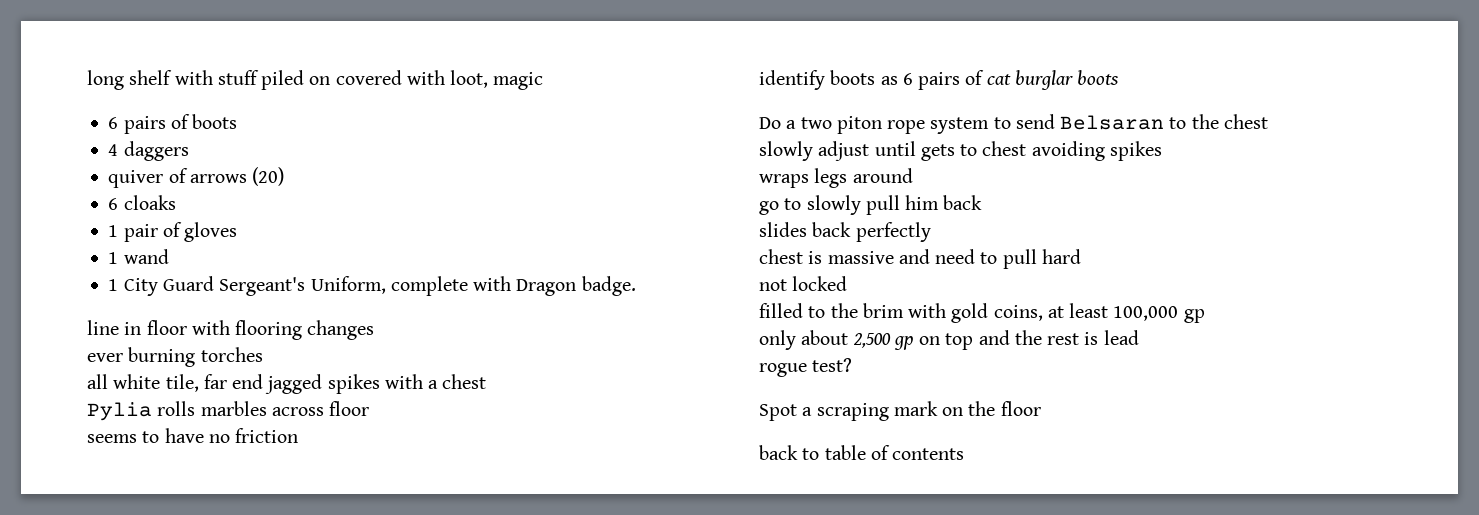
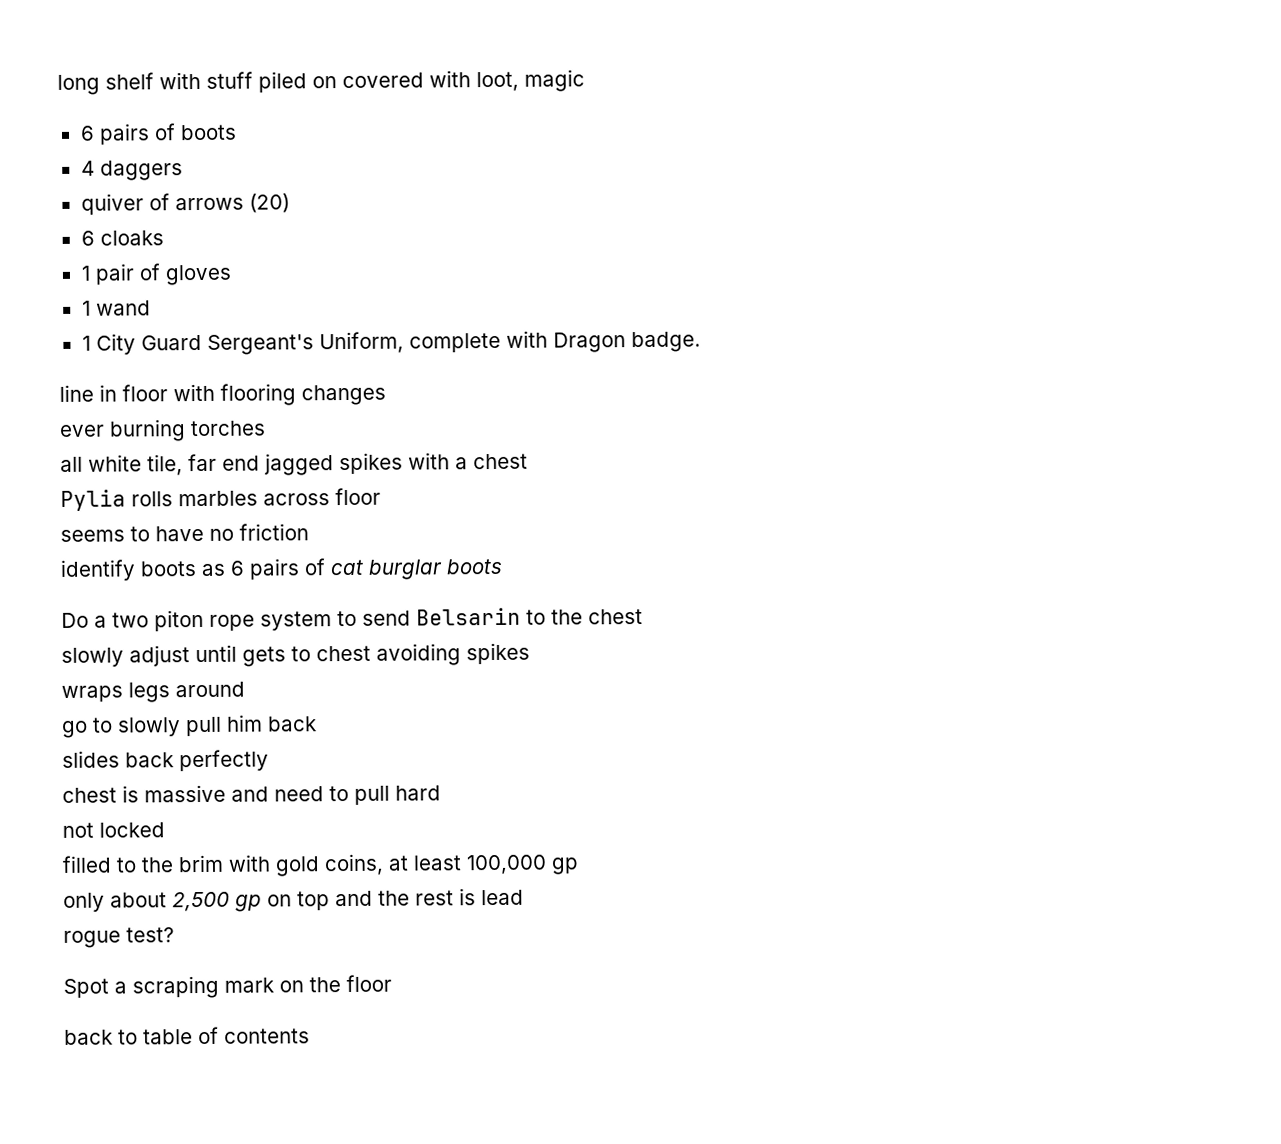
- Do a two piton rope system to send Belsaran to the chest
+ Do a two piton rope system to send Belsarin to the chest

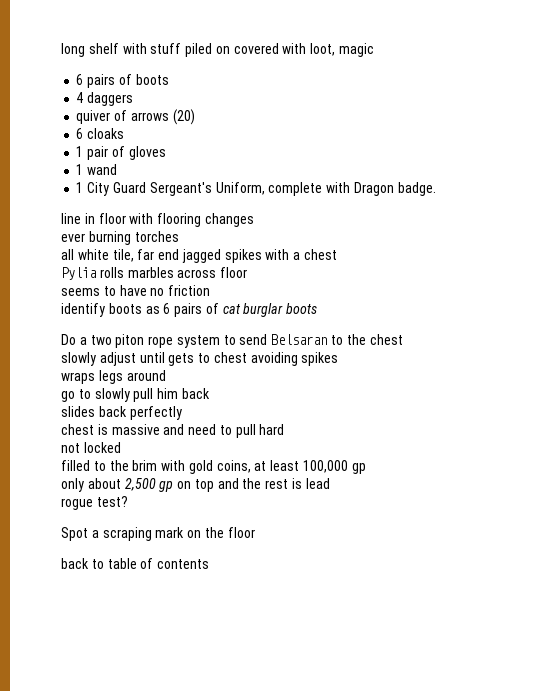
- Do a two piton rope system to send Belsarin to the chest
+ Do a two piton rope system to send Belsaran to the chest

